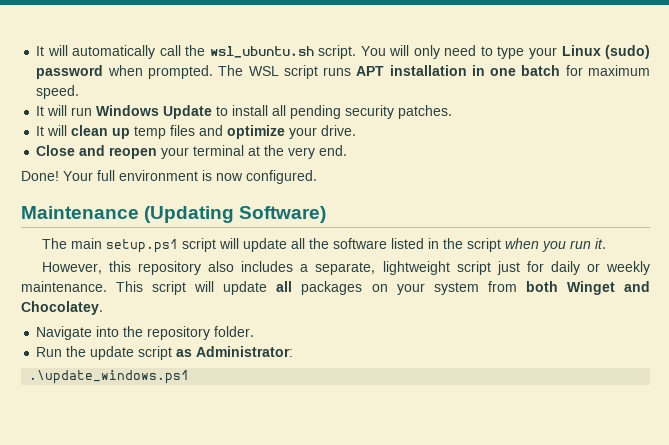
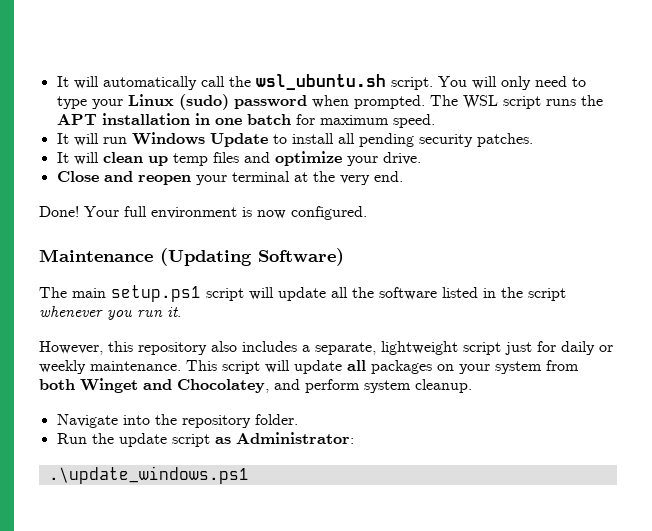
- The WSL script runs APT installation in one batch for maximum speed.
+ The WSL script runs the APT installation in one batch for maximum speed.
- The main setup.ps1 script will update all the software listed in the script when you run it.
+ The main setup.ps1 script will update all the software listed in the script whenever you run it.
- This script will update all packages on your system from both Winget and Chocolatey.
+ This script will update all packages on your system from both Winget and Chocolatey, and perform system cleanup.

